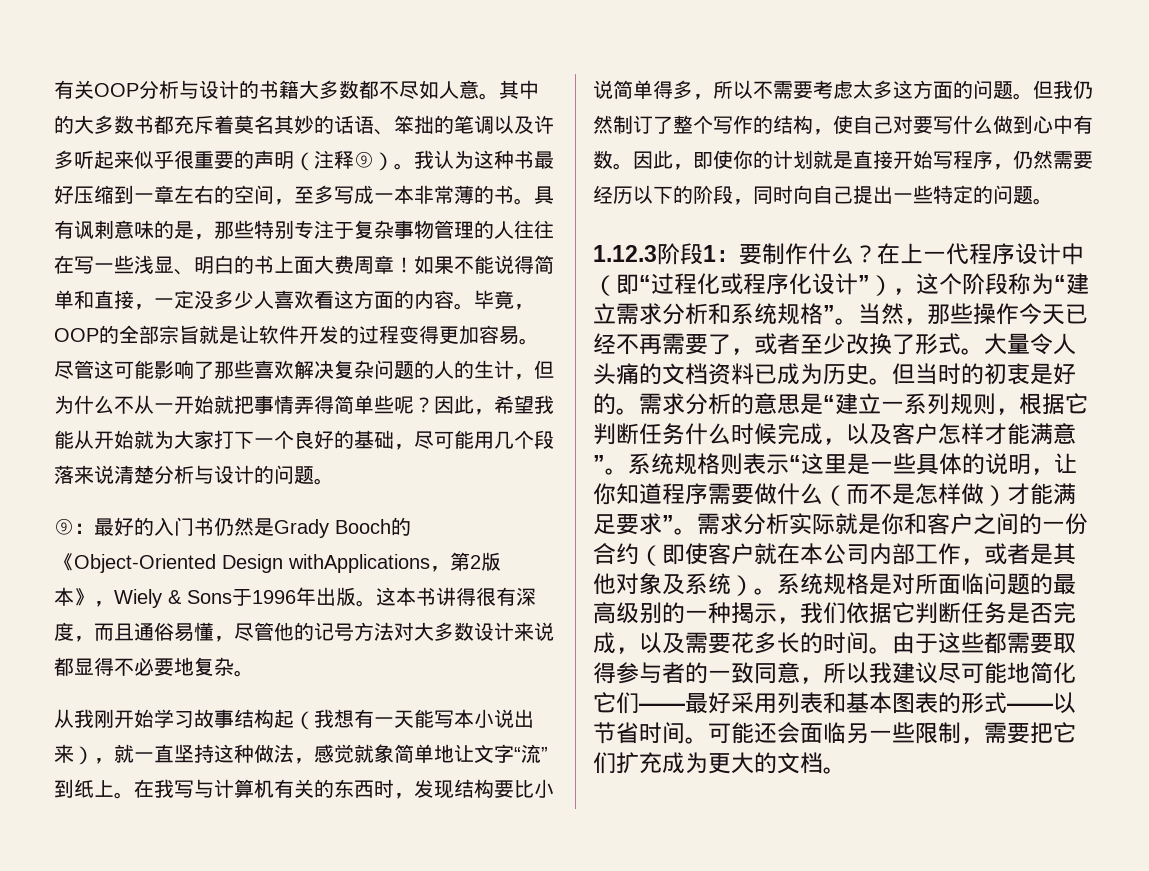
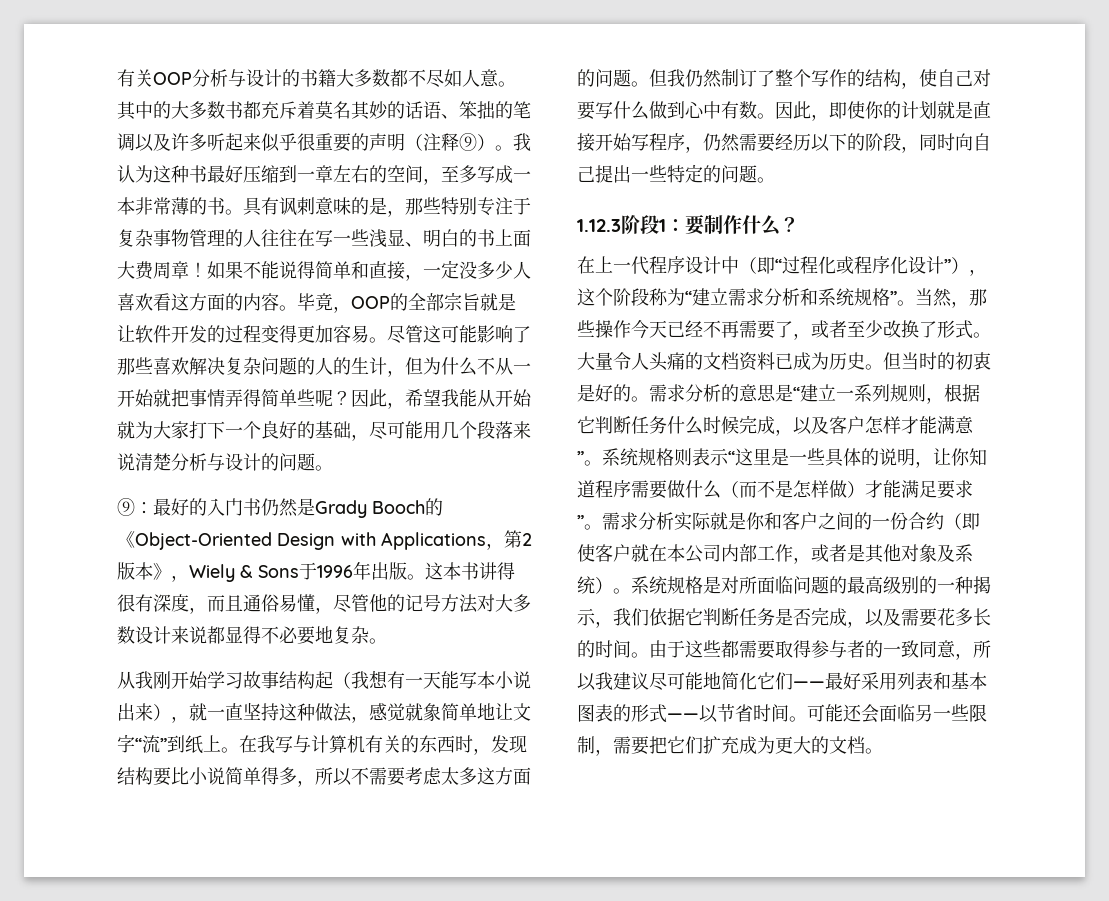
- ⑨：最好的入门书仍然是Grady Booch的《Object-Oriented Design withApplications，第2版本》，Wiely & Sons于1996年出版。
+ ⑨：最好的入门书仍然是Grady Booch的《Object-Oriented Design with Applications，第2版本》，Wiely & Sons于1996年出版。
- 1.12.3阶段1：要制作什么？在上一代程序设计中（即“过程化或程序化设计”），这个阶段称为“建立需求分析和系统规格”。
+ 1.12.3阶段1：要制作什么？
+ 在上一代程序设计中（即“过程化或程序化设计”），这个阶段称为“建立需求分析和系统规格”。

